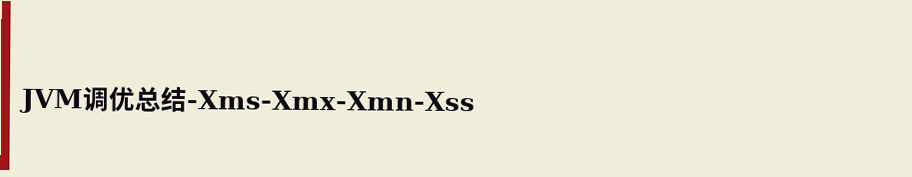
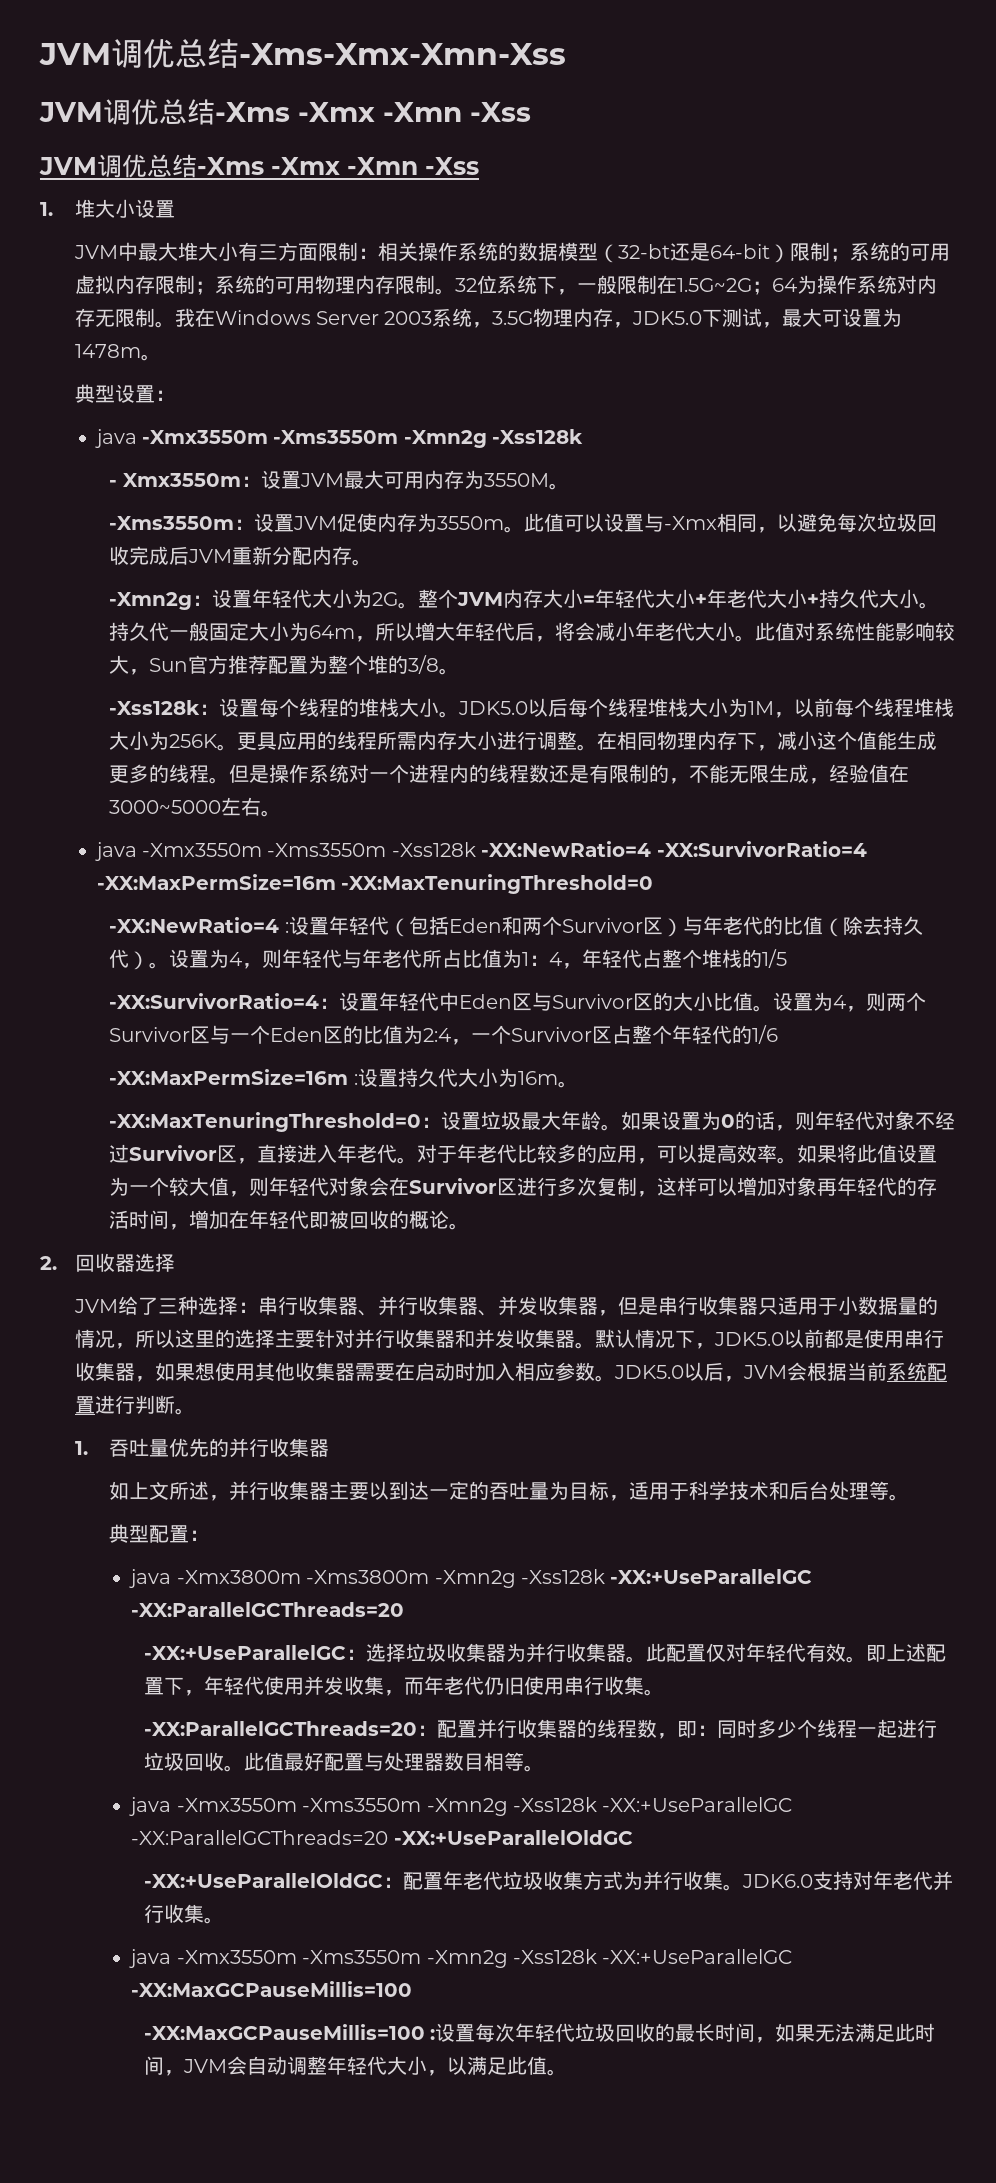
  JVM调优总结-Xms-Xmx-Xmn-Xss
+ JVM调优总结-Xms -Xmx -Xmn -Xss
+ JVM调优总结-Xms -Xmx -Xmn -Xss
+ 1.堆大小设置
+ JVM中最大堆大小有三方面限制：相关操作系统的数据模型（32-bt还是64-bit）限制；系统的可用虚拟内存限制；系统的可用物理内存限制。32位系统下，一般限制在1.5G~2G；64为操作系统对内存无限制。我在Windows Server 2003系统，3.5G物理内存，JDK5.0下测试，最大可设置为1478m。
+ 典型设置：
+ java -Xmx3550m -Xms3550m -Xmn2g -Xss128k
+ - Xmx3550m：设置JVM最大可用内存为3550M。
+ -Xms3550m：设置JVM促使内存为3550m。此值可以设置与-Xmx相同，以避免每次垃圾回收完成后JVM重新分配内存。
+ -Xmn2g：设置年轻代大小为2G。整个JVM内存大小=年轻代大小+年老代大小+持久代大小。持久代一般固定大小为64m，所以增大年轻代后，将会减小年老代大小。此值对系统性能影响较大，Sun官方推荐配置为整个堆的3/8。
+ -Xss128k：设置每个线程的堆栈大小。JDK5.0以后每个线程堆栈大小为1M，以前每个线程堆栈大小为256K。更具应用的线程所需内存大小进行调整。在相同物理内存下，减小这个值能生成更多的线程。但是操作系统对一个进程内的线程数还是有限制的，不能无限生成，经验值在3000~5000左右。
+ java -Xmx3550m -Xms3550m -Xss128k -XX:NewRatio=4 -XX:SurvivorRatio=4 -XX:MaxPermSize=16m -XX:MaxTenuringThreshold=0
+ -XX:NewRatio=4 :设置年轻代（包括Eden和两个Survivor区）与年老代的比值（除去持久代）。设置为4，则年轻代与年老代所占比值为1：4，年轻代占整个堆栈的1/5
+ -XX:SurvivorRatio=4：设置年轻代中Eden区与Survivor区的大小比值。设置为4，则两个Survivor区与一个Eden区的比值为2:4，一个Survivor区占整个年轻代的1/6
+ -XX:MaxPermSize=16m :设置持久代大小为16m。
+ -XX:MaxTenuringThreshold=0：设置垃圾最大年龄。如果设置为0的话，则年轻代对象不经过Survivor区，直接进入年老代。对于年老代比较多的应用，可以提高效率。如果将此值设置为一个较大值，则年轻代对象会在Survivor区进行多次复制，这样可以增加对象再年轻代的存活时间，增加在年轻代即被回收的概论。
+ 2.回收器选择
+ JVM给了三种选择：串行收集器、并行收集器、并发收集器，但是串行收集器只适用于小数据量的情况，所以这里的选择主要针对并行收集器和并发收集器。默认情况下，JDK5.0以前都是使用串行收集器，如果想使用其他收集器需要在启动时加入相应参数。JDK5.0以后，JVM会根据当前系统配置进行判断。
+ 1.吞吐量优先的并行收集器
+ 如上文所述，并行收集器主要以到达一定的吞吐量为目标，适用于科学技术和后台处理等。
+ 典型配置：
+ java -Xmx3800m -Xms3800m -Xmn2g -Xss128k -XX:+UseParallelGC -XX:ParallelGCThreads=20
+ -XX:+UseParallelGC：选择垃圾收集器为并行收集器。此配置仅对年轻代有效。即上述配置下，年轻代使用并发收集，而年老代仍旧使用串行收集。
+ -XX:ParallelGCThreads=20：配置并行收集器的线程数，即：同时多少个线程一起进行垃圾回收。此值最好配置与处理器数目相等。
+ java -Xmx3550m -Xms3550m -Xmn2g -Xss128k -XX:+UseParallelGC -XX:ParallelGCThreads=20 -XX:+UseParallelOldGC
+ -XX:+UseParallelOldGC：配置年老代垃圾收集方式为并行收集。JDK6.0支持对年老代并行收集。
+ java -Xmx3550m -Xms3550m -Xmn2g -Xss128k -XX:+UseParallelGC -XX:MaxGCPauseMillis=100
+ -XX:MaxGCPauseMillis=100 :设置每次年轻代垃圾回收的最长时间，如果无法满足此时间，JVM会自动调整年轻代大小，以满足此值。

